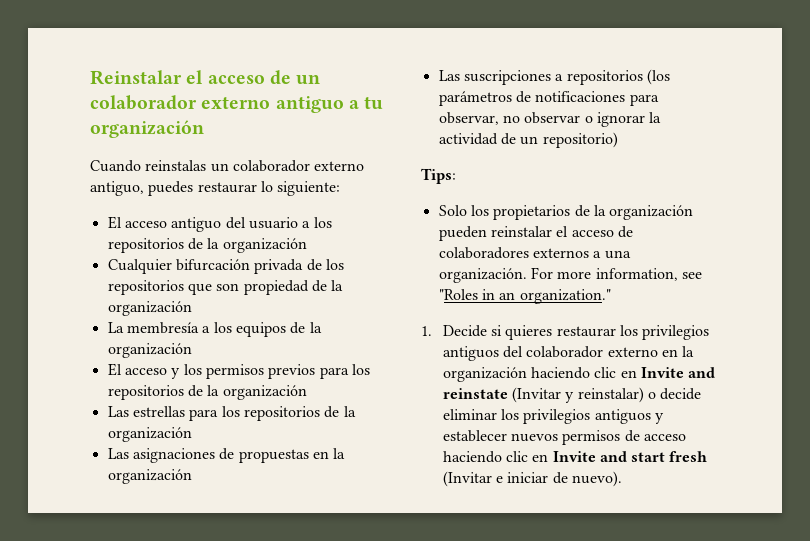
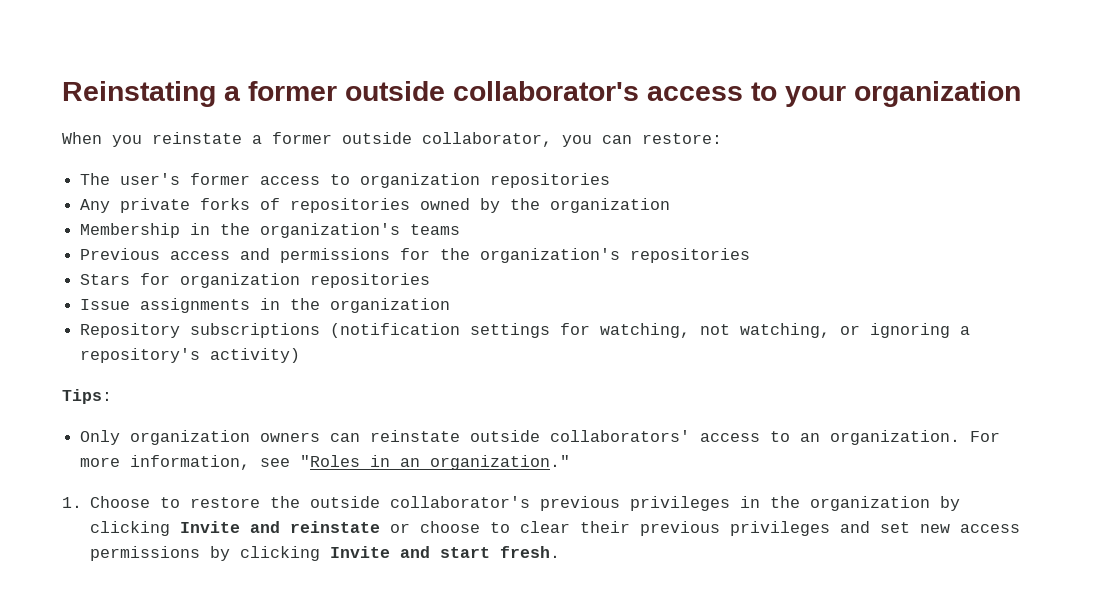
- Reinstalar el acceso de un colaborador externo antiguo a tu organización
- Cuando reinstalas un colaborador externo antiguo, puedes restaurar lo siguiente:
- El acceso antiguo del usuario a los repositorios de la organización
- Cualquier bifurcación privada de los repositorios que son propiedad de la organización
- La membresía a los equipos de la organización
- El acceso y los permisos previos para los repositorios de la organización
- Las estrellas para los repositorios de la organización
- Las asignaciones de propuestas en la organización
- Las suscripciones a repositorios (los parámetros de notificaciones para observar, no observar o ignorar la actividad de un repositorio)
+ Reinstating a former outside collaborator's access to your organization
+ When you reinstate a former outside collaborator, you can restore:
+ The user's former access to organization repositories
+ Any private forks of repositories owned by the organization
+ Membership in the organization's teams
+ Previous access and permissions for the organization's repositories
+ Stars for organization repositories
+ Issue assignments in the organization
+ Repository subscriptions (notification settings for watching, not watching, or ignoring a repository's activity)
  Tips:
- Solo los propietarios de la organización pueden reinstalar el acceso de colaboradores externos a una organización.
+ Only organization owners can reinstate outside collaborators' access to an organization.
- 1. Decide si quieres restaurar los privilegios antiguos del colaborador externo en la organización haciendo clic en Invite and reinstate (Invitar y reinstalar) o decide eliminar los privilegios antiguos y establecer nuevos permisos de acceso haciendo clic en Invite and start fresh (Invitar e iniciar de nuevo).
+ 1. Choose to restore the outside collaborator's previous privileges in the organization by clicking Invite and reinstate or choose to clear their previous privileges and set new access permissions by clicking Invite and start fresh.

